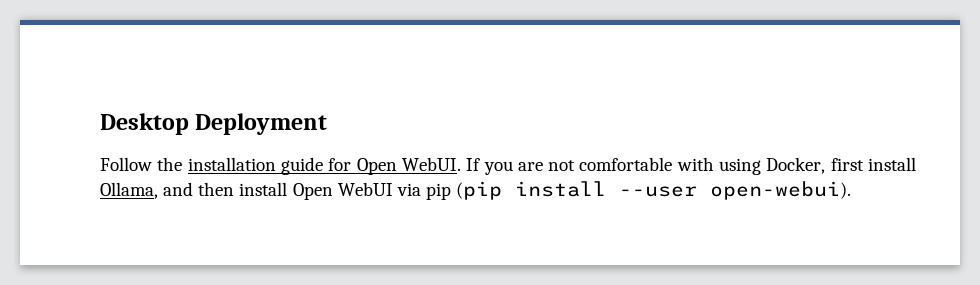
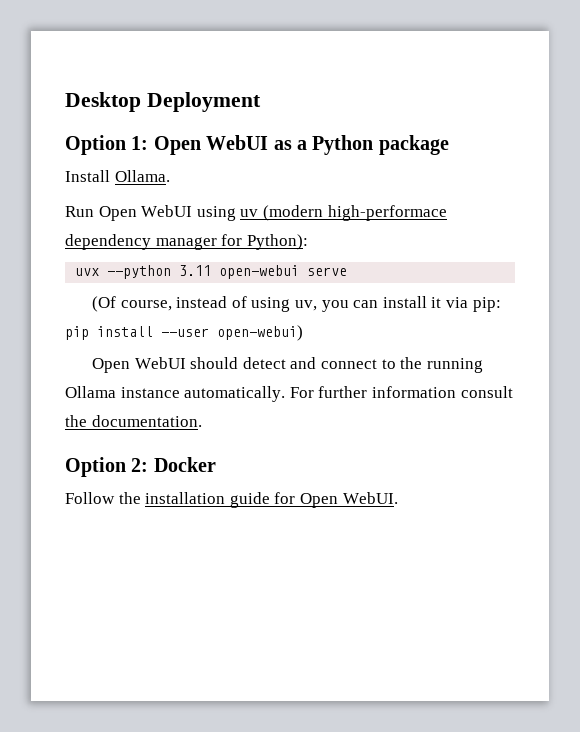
+ Option 1: Open WebUI as a Python package
+ Install Ollama.
+ Run Open WebUI using uv (modern high-performace dependency manager for Python):
+ uvx --python 3.11 open-webui serve
+ (Of course, instead of using uv, you can install it via pip: pip install --user open-webui)
+ Open WebUI should detect and connect to the running Ollama instance automatically. For further information consult the documentation.
+ Option 2: Docker
- If you are not comfortable with using Docker, first install Ollama, and then install Open WebUI via pip (pip install --user open-webui).

